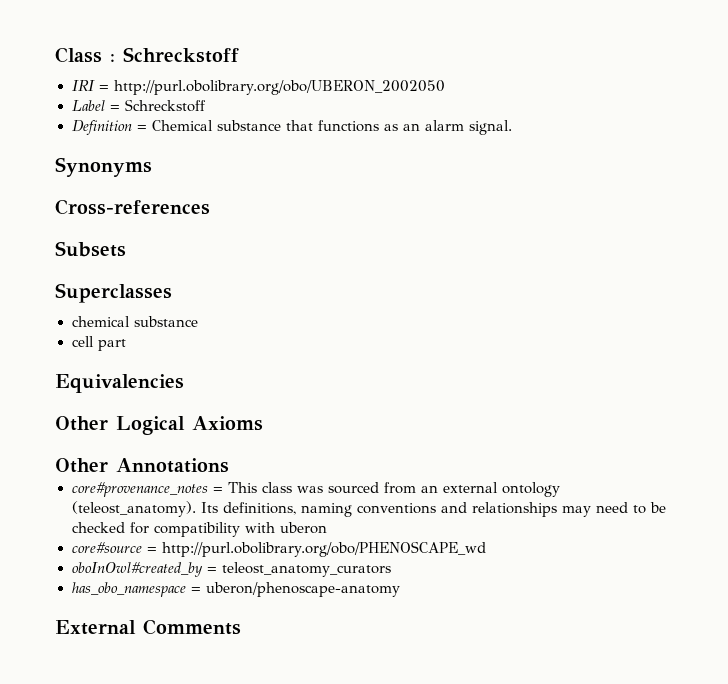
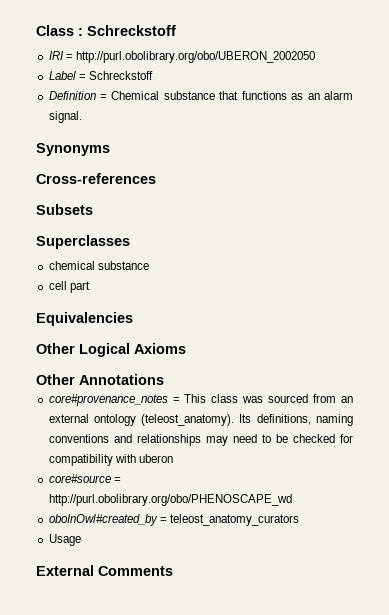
- has_obo_namespace = uberon/phenoscape-anatomy
+ Usage

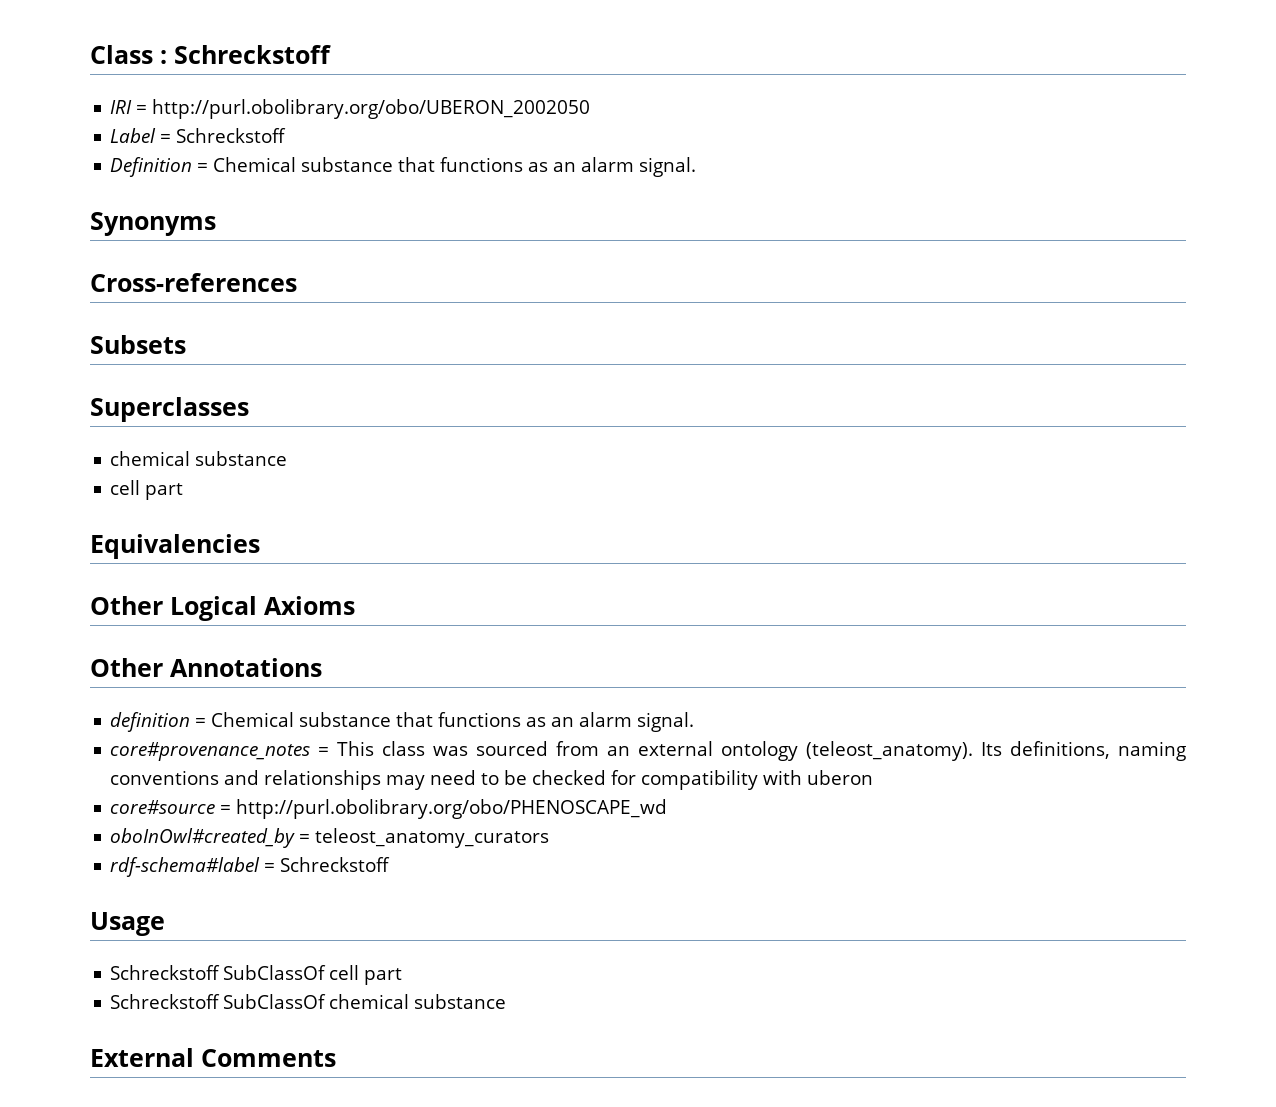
+ definition = Chemical substance that functions as an alarm signal.
+ rdf-schema#label = Schreckstoff
  Usage
+ Schreckstoff SubClassOf cell part
+ Schreckstoff SubClassOf chemical substance

